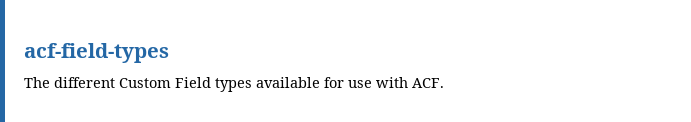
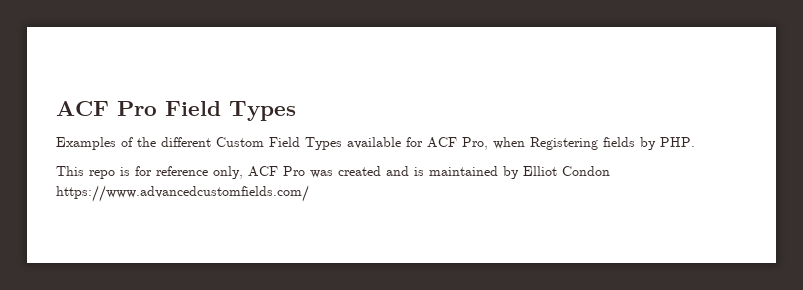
- acf-field-types
- The different Custom Field types available for use with ACF.
+ ACF Pro Field Types
+ Examples of the different Custom Field Types available for ACF Pro, when Registering fields by PHP.
+ This repo is for reference only, ACF Pro was created and is maintained by Elliot Condon https://www.advancedcustomfields.com/

